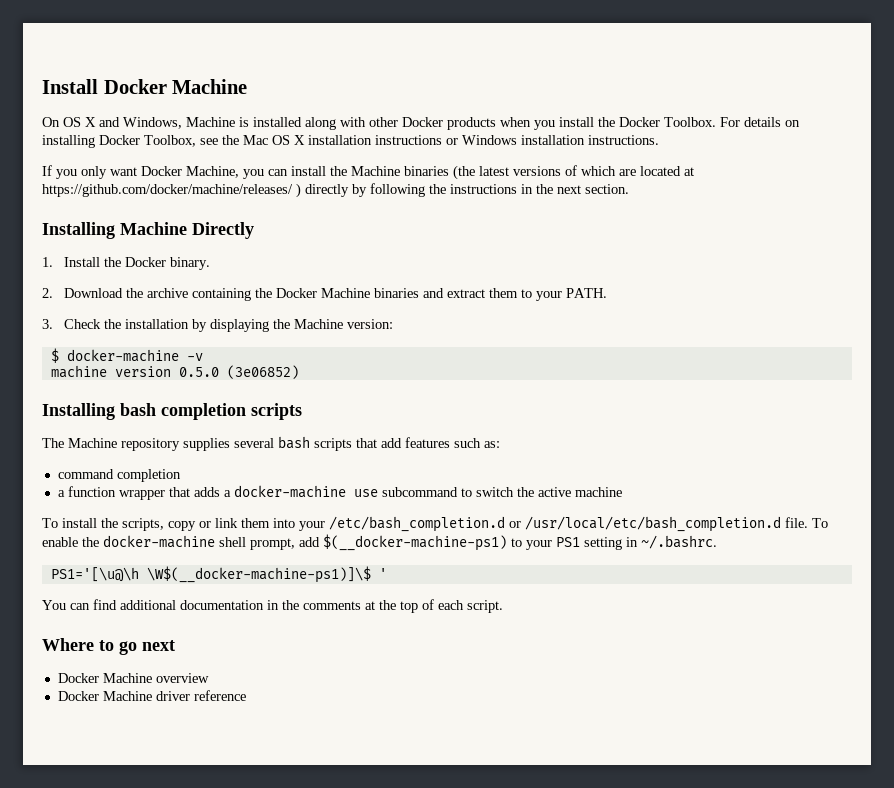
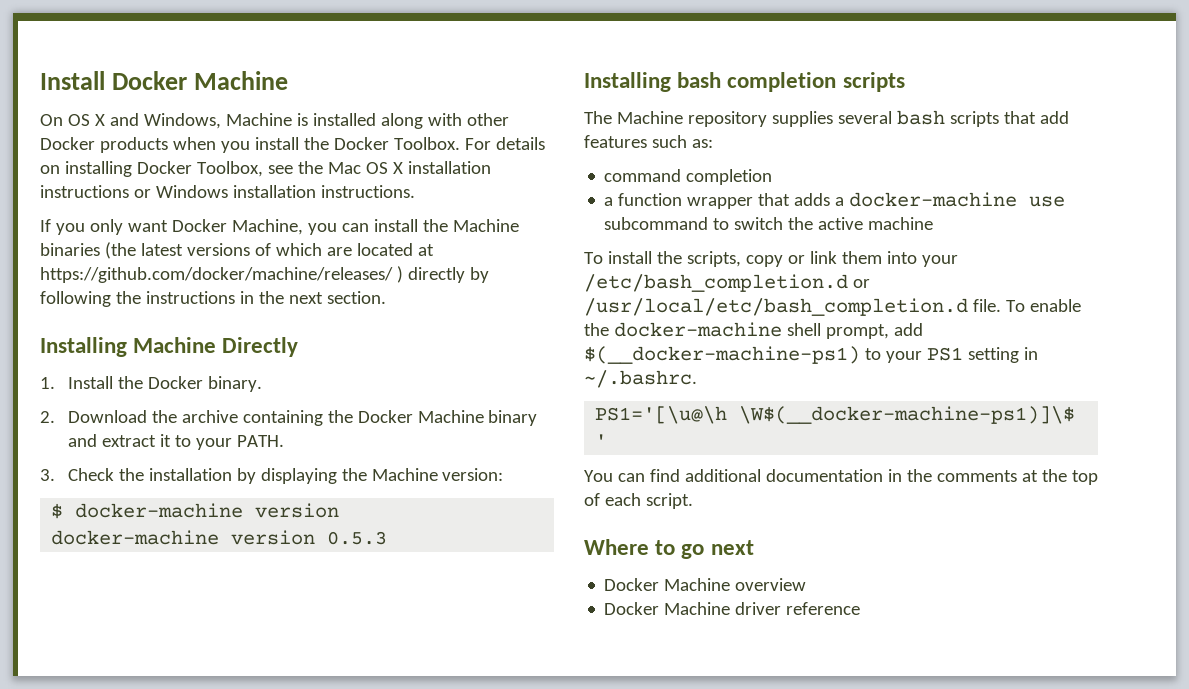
- 2. Download the archive containing the Docker Machine binaries and extract them to your PATH.
+ 2. Download the archive containing the Docker Machine binary and extract it to your PATH.
- $ docker-machine -v
- machine version 0.5.0 (3e06852)
+ $ docker-machine version
+ docker-machine version 0.5.3

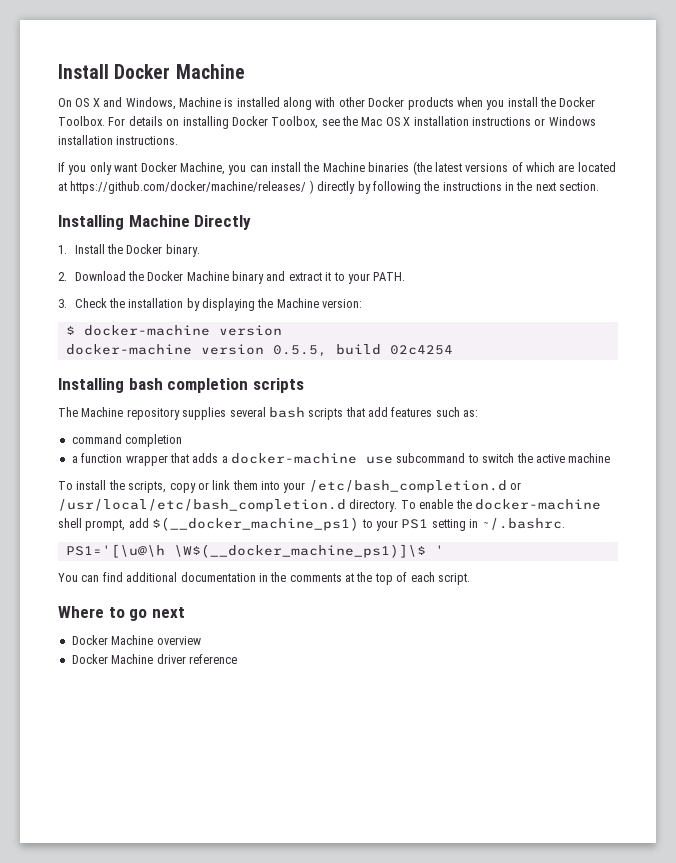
- 2. Download the archive containing the Docker Machine binary and extract it to your PATH.
+ 2. Download the Docker Machine binary and extract it to your PATH.
- docker-machine version 0.5.3
+ docker-machine version 0.5.5, build 02c4254
- To install the scripts, copy or link them into your /etc/bash_completion.d or /usr/local/etc/bash_completion.d file.
+ To install the scripts, copy or link them into your /etc/bash_completion.d or /usr/local/etc/bash_completion.d directory.
- To enable the docker-machine shell prompt, add $(__docker-machine-ps1) to your PS1 setting in ~/.bashrc.
+ To enable the docker-machine shell prompt, add $(__docker_machine_ps1) to your PS1 setting in ~/.bashrc.
- PS1='[\u@\h \W$(__docker-machine-ps1)]\$ '
+ PS1='[\u@\h \W$(__docker_machine_ps1)]\$ '

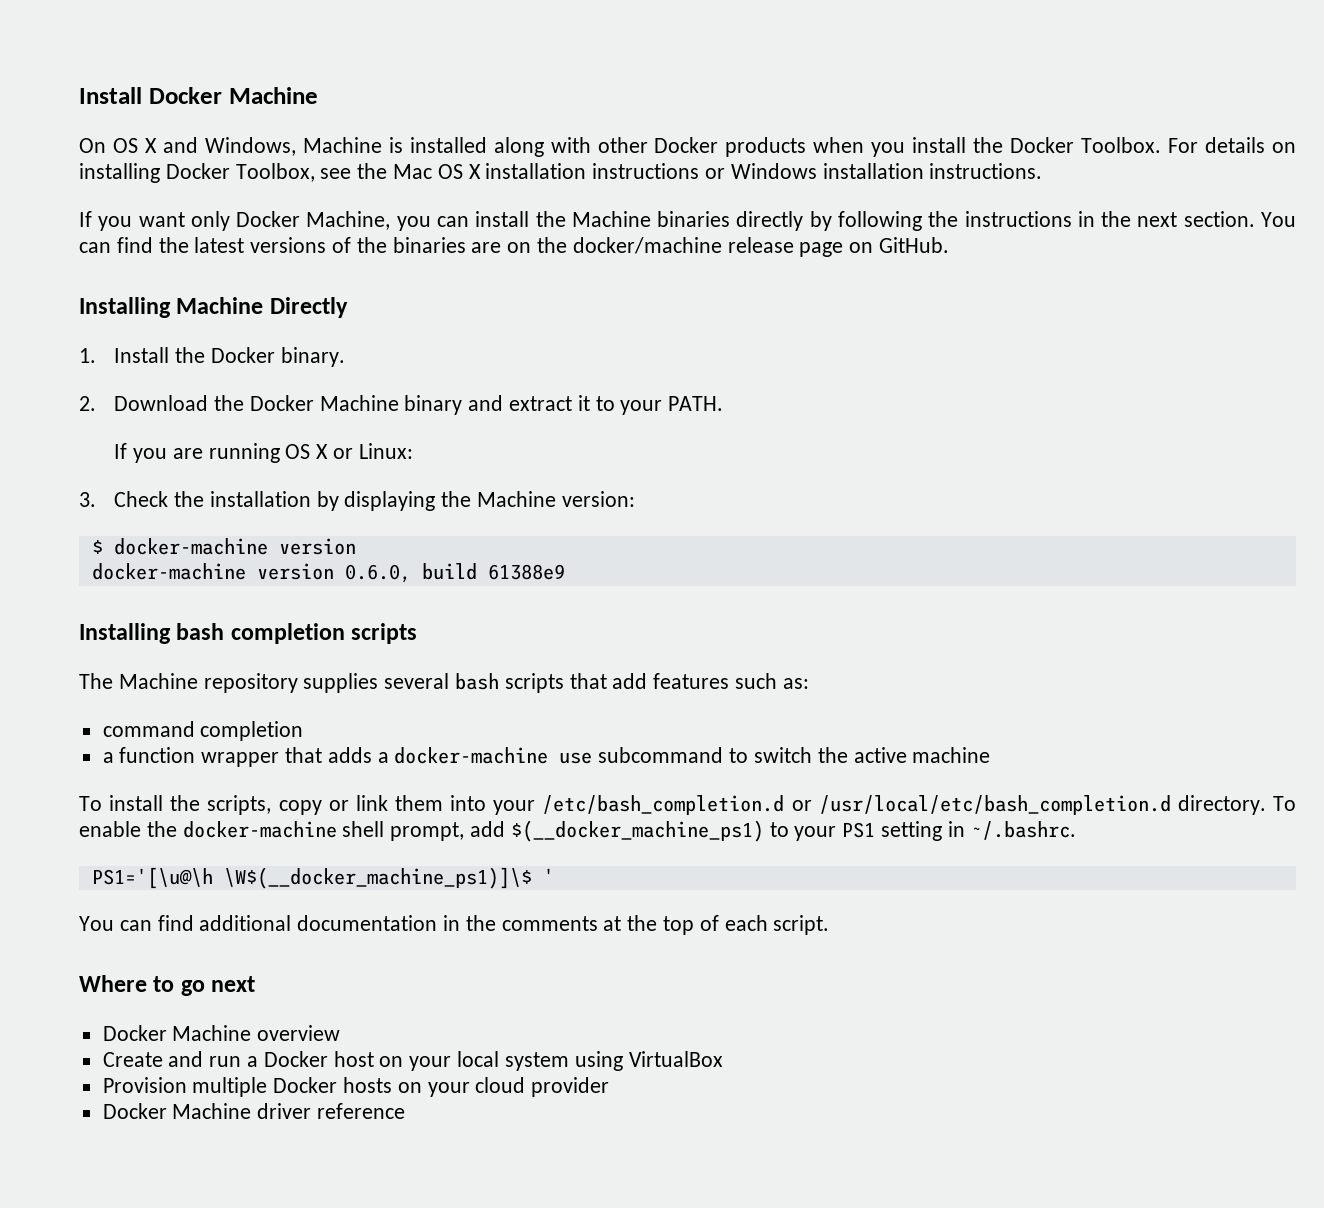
- If you only want Docker Machine, you can install the Machine binaries (the latest versions of which are located at https://github.com/docker/machine/releases/ ) directly by following the instructions in the next section.
+ If you want only Docker Machine, you can install the Machine binaries directly by following the instructions in the next section. You can find the latest versions of the binaries are on the docker/machine release page on GitHub.
+ If you are running OS X or Linux:
- docker-machine version 0.5.5, build 02c4254
+ docker-machine version 0.6.0, build 61388e9
+ Create and run a Docker host on your local system using VirtualBox
+ Provision multiple Docker hosts on your cloud provider

